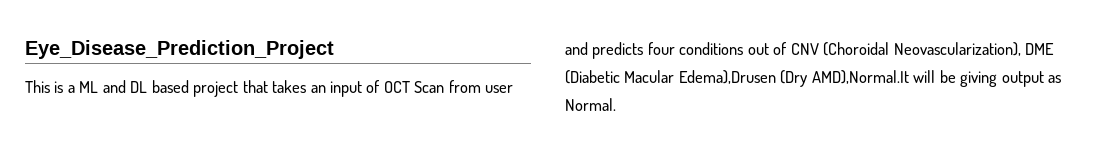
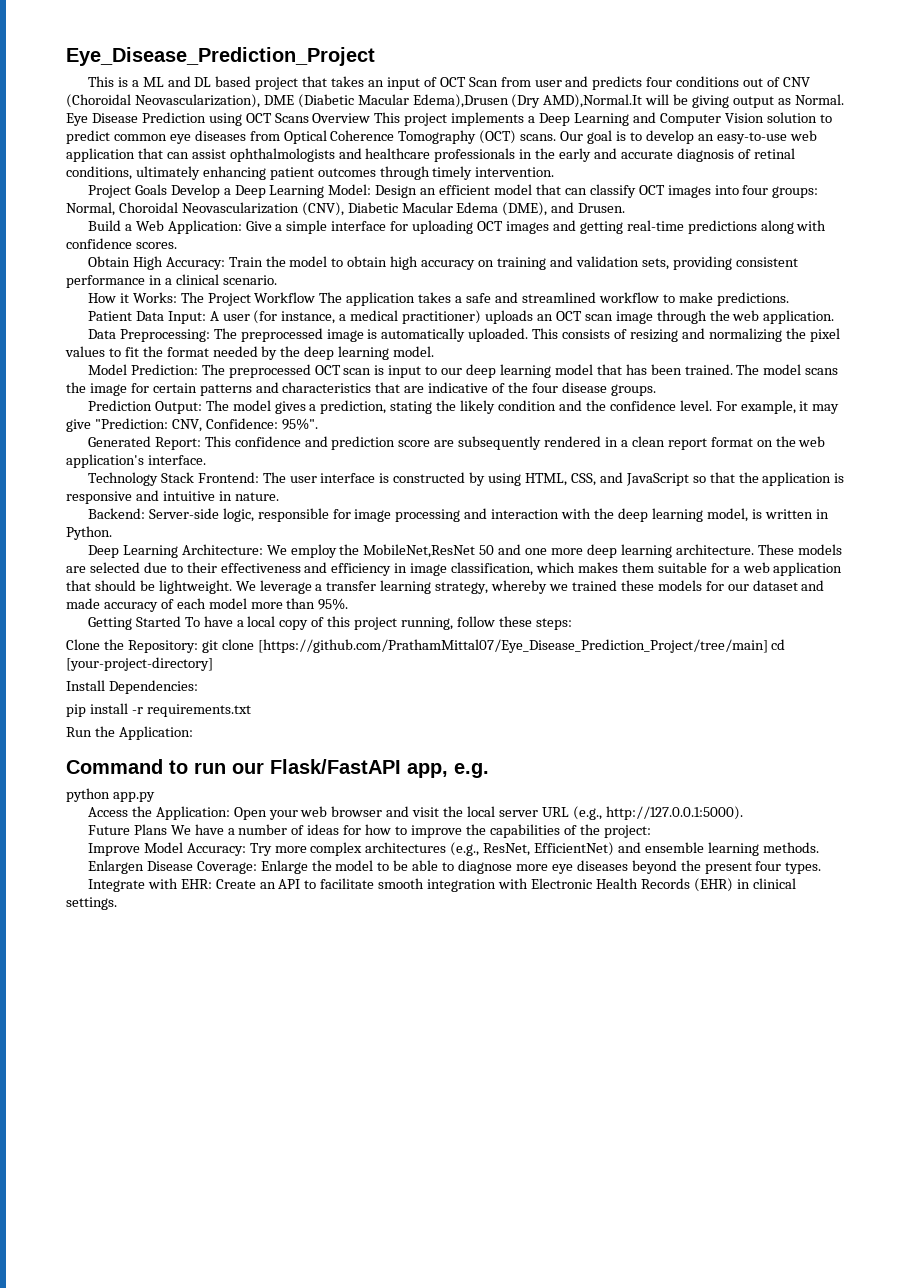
+ Eye Disease Prediction using OCT Scans Overview This project implements a Deep Learning and Computer Vision solution to predict common eye diseases from Optical Coherence Tomography (OCT) scans. Our goal is to develop an easy-to-use web application that can assist ophthalmologists and healthcare professionals in the early and accurate diagnosis of retinal conditions, ultimately enhancing patient outcomes through timely intervention.
+ Project Goals Develop a Deep Learning Model: Design an efficient model that can classify OCT images into four groups: Normal, Choroidal Neovascularization (CNV), Diabetic Macular Edema (DME), and Drusen.
+ Build a Web Application: Give a simple interface for uploading OCT images and getting real-time predictions along with confidence scores.
+ Obtain High Accuracy: Train the model to obtain high accuracy on training and validation sets, providing consistent performance in a clinical scenario.
+ How it Works: The Project Workflow The application takes a safe and streamlined workflow to make predictions.
+ Patient Data Input: A user (for instance, a medical practitioner) uploads an OCT scan image through the web application.
+ Data Preprocessing: The preprocessed image is automatically uploaded. This consists of resizing and normalizing the pixel values to fit the format needed by the deep learning model.
+ Model Prediction: The preprocessed OCT scan is input to our deep learning model that has been trained. The model scans the image for certain patterns and characteristics that are indicative of the four disease groups.
+ Prediction Output: The model gives a prediction, stating the likely condition and the confidence level. For example, it may give "Prediction: CNV, Confidence: 95%".
+ Generated Report: This confidence and prediction score are subsequently rendered in a clean report format on the web application's interface.
+ Technology Stack Frontend: The user interface is constructed by using HTML, CSS, and JavaScript so that the application is responsive and intuitive in nature.
+ Backend: Server-side logic, responsible for image processing and interaction with the deep learning model, is written in Python.
+ Deep Learning Architecture: We employ the MobileNet,ResNet 50 and one more deep learning architecture. These models are selected due to their effectiveness and efficiency in image classification, which makes them suitable for a web application that should be lightweight. We leverage a transfer learning strategy, whereby we trained these models for our dataset and made accuracy of each model more than 95%.
+ Getting Started To have a local copy of this project running, follow these steps:
+ Clone the Repository: git clone [https://github.com/PrathamMittal07/Eye_Disease_Prediction_Project/tree/main] cd [your-project-directory]
+ Install Dependencies:
+ pip install -r requirements.txt
+ Run the Application:
+ Command to run our Flask/FastAPI app, e.g.
+ python app.py
+ Access the Application: Open your web browser and visit the local server URL (e.g., http://127.0.0.1:5000).
+ Future Plans We have a number of ideas for how to improve the capabilities of the project:
+ Improve Model Accuracy: Try more complex architectures (e.g., ResNet, EfficientNet) and ensemble learning methods.
+ Enlargen Disease Coverage: Enlarge the model to be able to diagnose more eye diseases beyond the present four types.
+ Integrate with EHR: Create an API to facilitate smooth integration with Electronic Health Records (EHR) in clinical settings.

